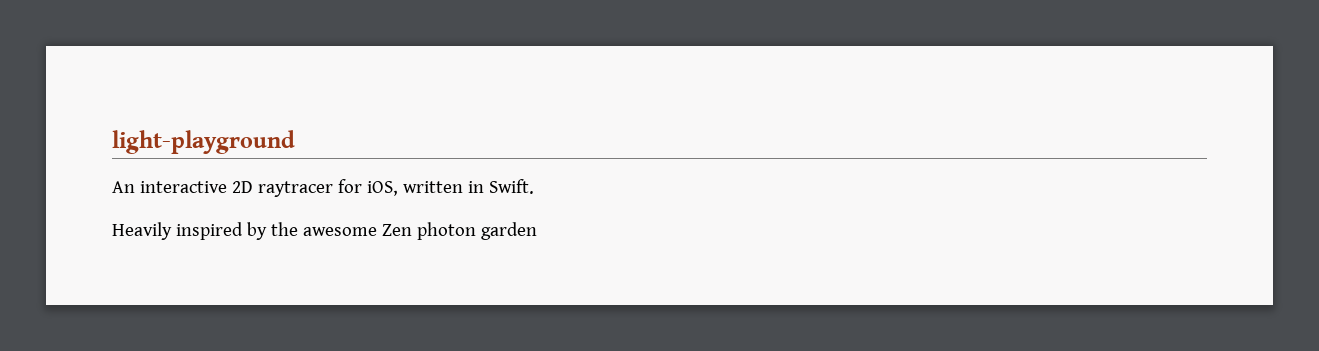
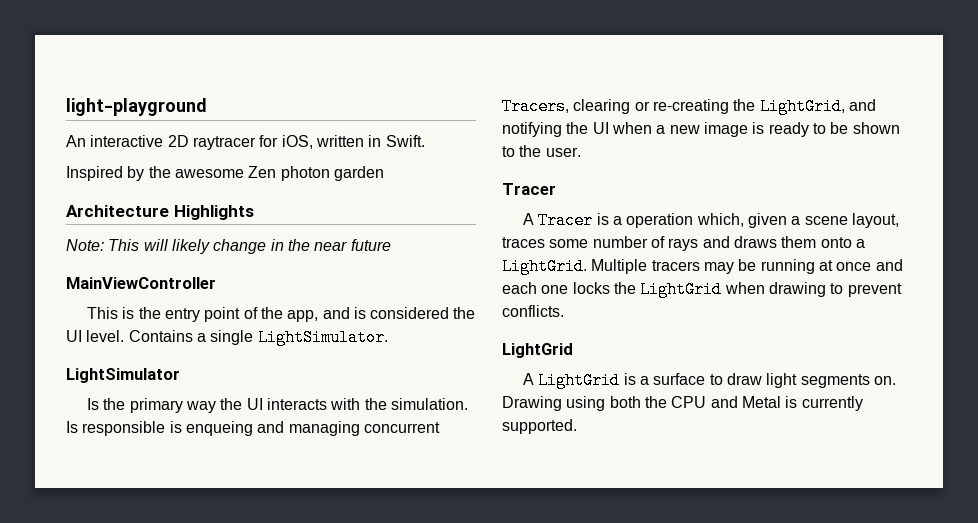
- Heavily inspired by the awesome Zen photon garden
+ Inspired by the awesome Zen photon garden
+ Architecture Highlights
+ Note: This will likely change in the near future
+ MainViewController
+ This is the entry point of the app, and is considered the UI level. Contains a single LightSimulator.
+ LightSimulator
+ Is the primary way the UI interacts with the simulation. Is responsible is enqueing and managing concurrent Tracers, clearing or re-creating the LightGrid, and notifying the UI when a new image is ready to be shown to the user.
+ Tracer
+ A Tracer is a operation which, given a scene layout, traces some number of rays and draws them onto a LightGrid. Multiple tracers may be running at once and each one locks the LightGrid when drawing to prevent conflicts.
+ LightGrid
+ A LightGrid is a surface to draw light segments on. Drawing using both the CPU and Metal is currently supported.

